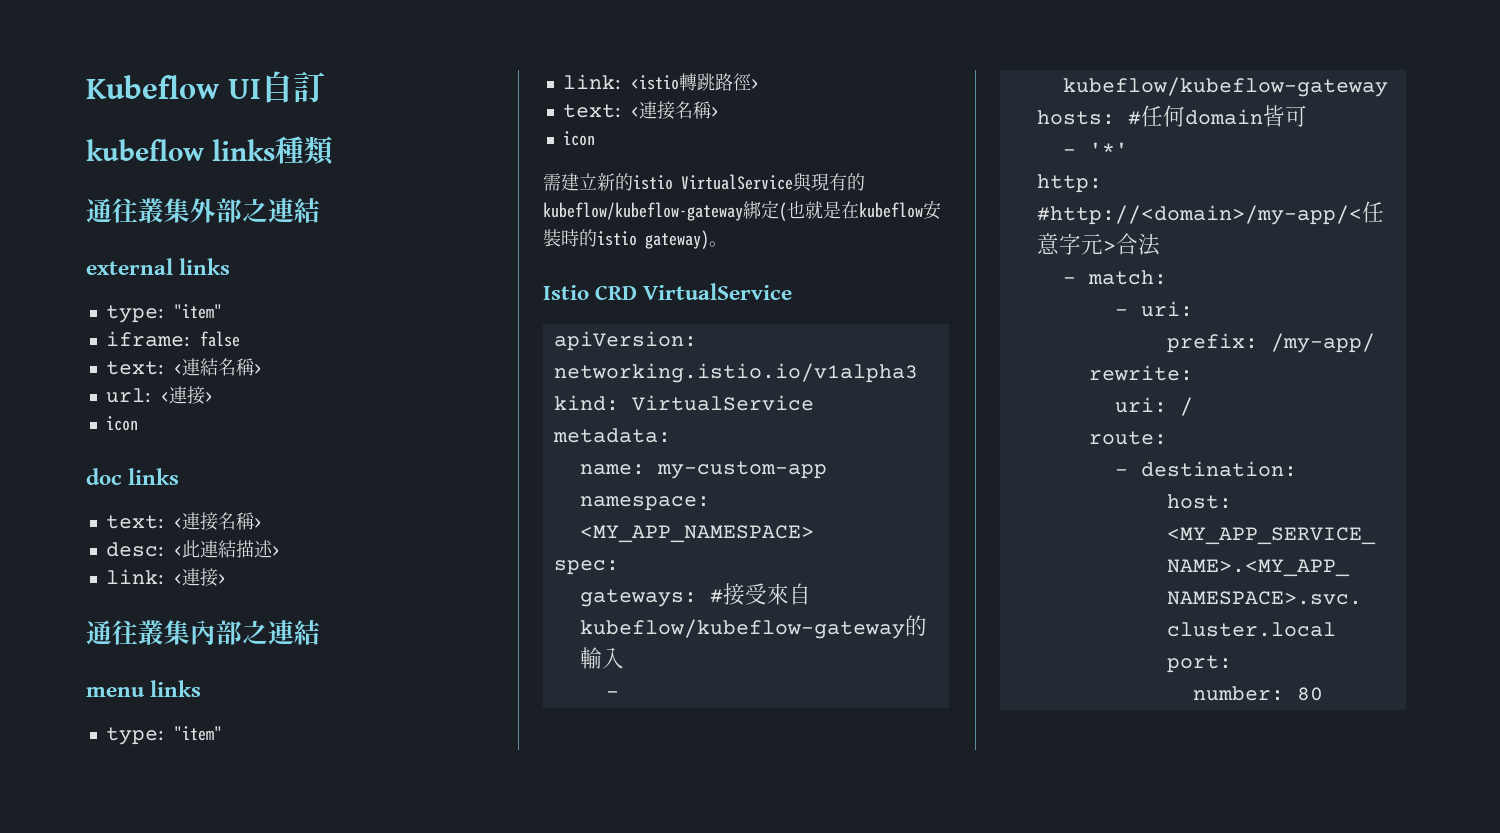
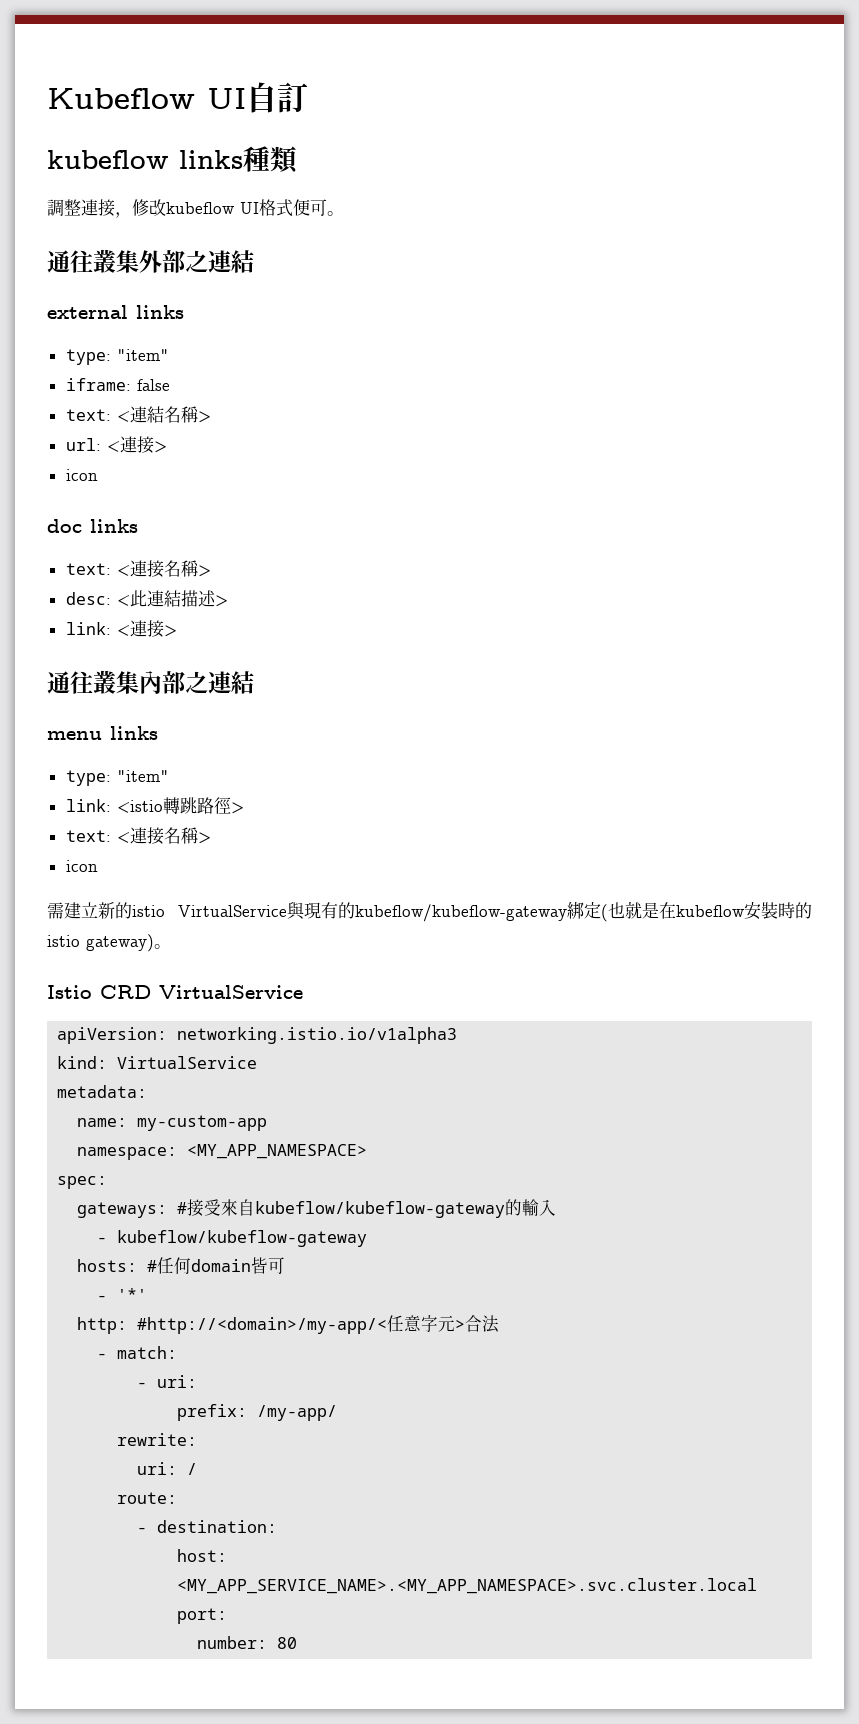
+ 調整連接，修改kubeflow UI格式便可。

